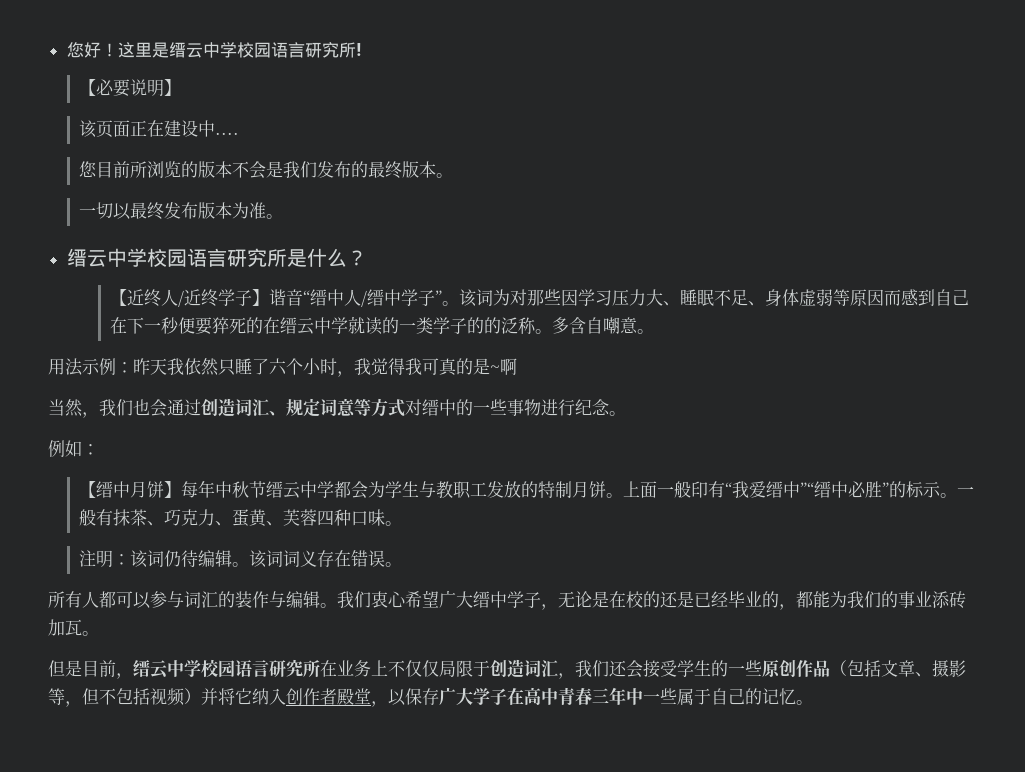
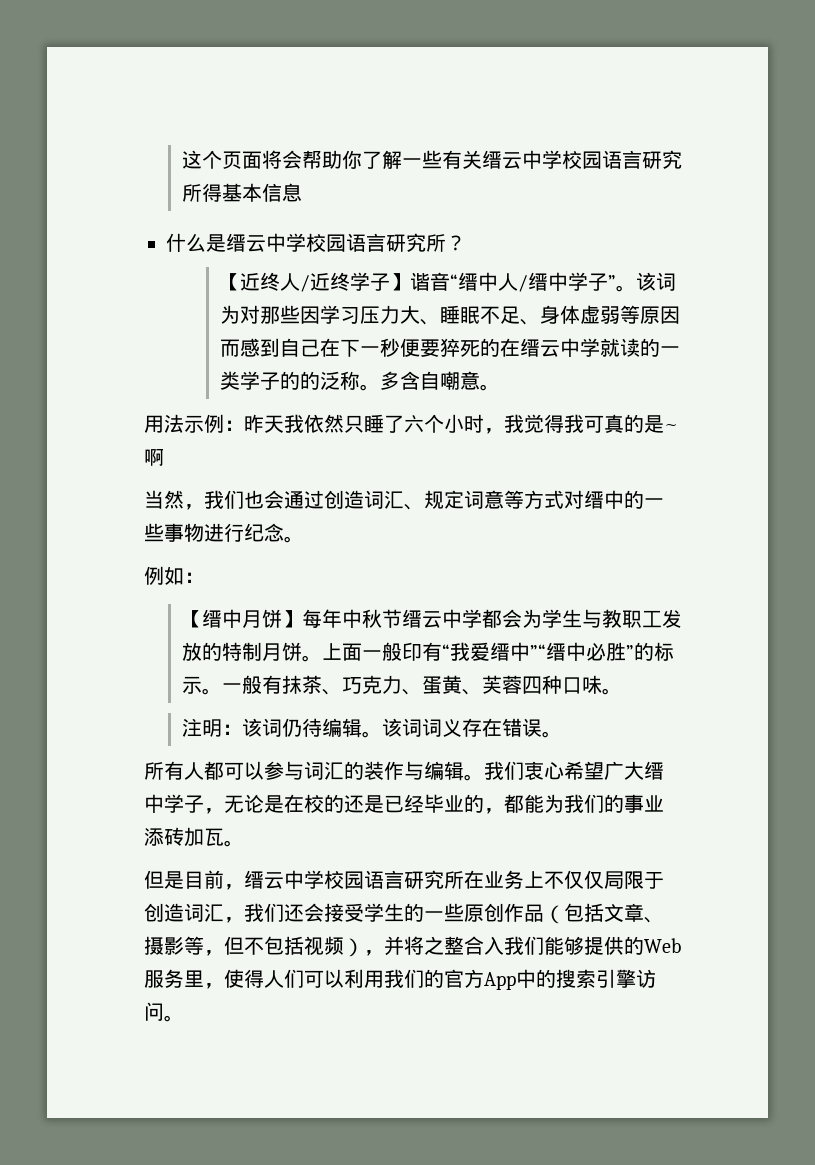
- 您好！这里是缙云中学校园语言研究所!
- 【必要说明】
- 该页面正在建设中....
- 您目前所浏览的版本不会是我们发布的最终版本。
- 一切以最终发布版本为准。
- 缙云中学校园语言研究所是什么？
+ 这个页面将会帮助你了解一些有关缙云中学校园语言研究所得基本信息
+ 什么是缙云中学校园语言研究所？
- 但是目前，缙云中学校园语言研究所在业务上不仅仅局限于创造词汇，我们还会接受学生的一些原创作品（包括文章、摄影等，但不包括视频）并将它纳入创作者殿堂，以保存广大学子在高中青春三年中一些属于自己的记忆。
+ 但是目前，缙云中学校园语言研究所在业务上不仅仅局限于创造词汇，我们还会接受学生的一些原创作品（包括文章、摄影等，但不包括视频），并将之整合入我们能够提供的Web服务里，使得人们可以利用我们的官方App中的搜索引擎访问。

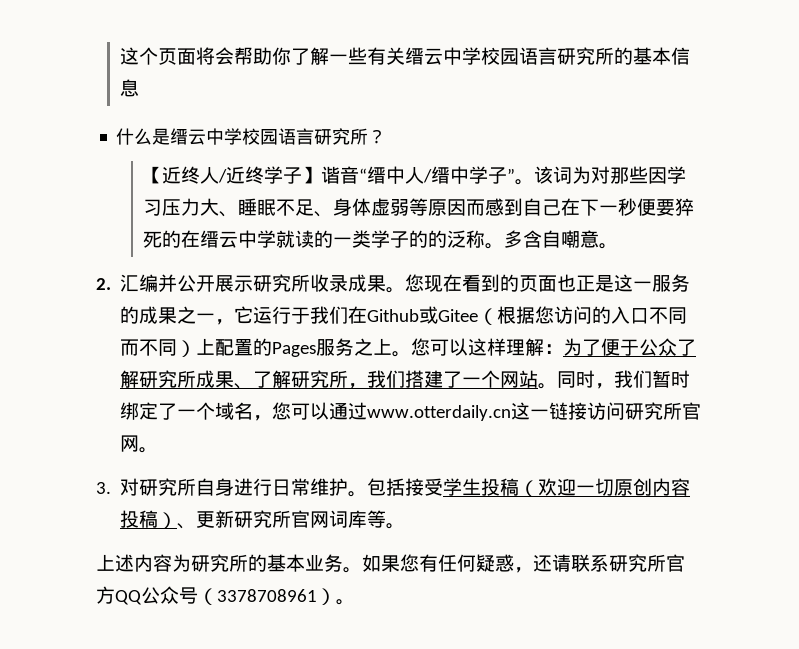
- 这个页面将会帮助你了解一些有关缙云中学校园语言研究所得基本信息
+ 这个页面将会帮助你了解一些有关缙云中学校园语言研究所的基本信息
- 用法示例：昨天我依然只睡了六个小时，我觉得我可真的是~啊
- 当然，我们也会通过创造词汇、规定词意等方式对缙中的一些事物进行纪念。
- 例如：
- 【缙中月饼】每年中秋节缙云中学都会为学生与教职工发放的特制月饼。上面一般印有“我爱缙中”“缙中必胜”的标示。一般有抹茶、巧克力、蛋黄、芙蓉四种口味。
- 注明：该词仍待编辑。该词词义存在错误。
- 所有人都可以参与词汇的装作与编辑。我们衷心希望广大缙中学子，无论是在校的还是已经毕业的，都能为我们的事业添砖加瓦。
- 但是目前，缙云中学校园语言研究所在业务上不仅仅局限于创造词汇，我们还会接受学生的一些原创作品（包括文章、摄影等，但不包括视频），并将之整合入我们能够提供的Web服务里，使得人们可以利用我们的官方App中的搜索引擎访问。
+ 2.汇编并公开展示研究所收录成果。您现在看到的页面也正是这一服务的成果之一，它运行于我们在Github或Gitee（根据您访问的入口不同而不同）上配置的Pages服务之上。您可以这样理解：为了便于公众了解研究所成果、了解研究所，我们搭建了一个网站。同时，我们暂时绑定了一个域名，您可以通过www.otterdaily.cn这一链接访问研究所官网。
+ 3.对研究所自身进行日常维护。包括接受学生投稿（欢迎一切原创内容投稿）、更新研究所官网词库等。
+ 上述内容为研究所的基本业务。如果您有任何疑惑，还请联系研究所官方QQ公众号（3378708961）。

